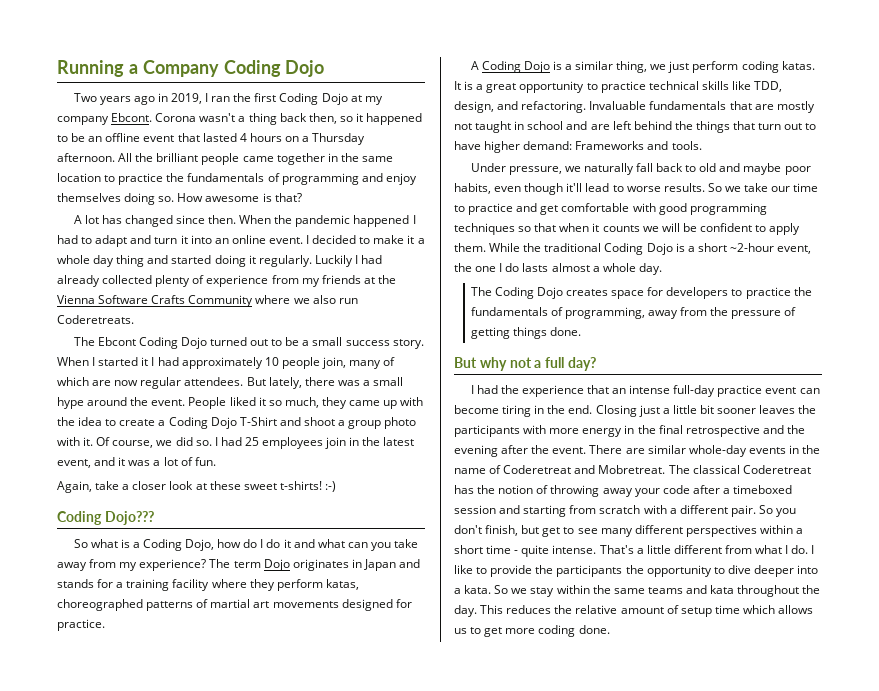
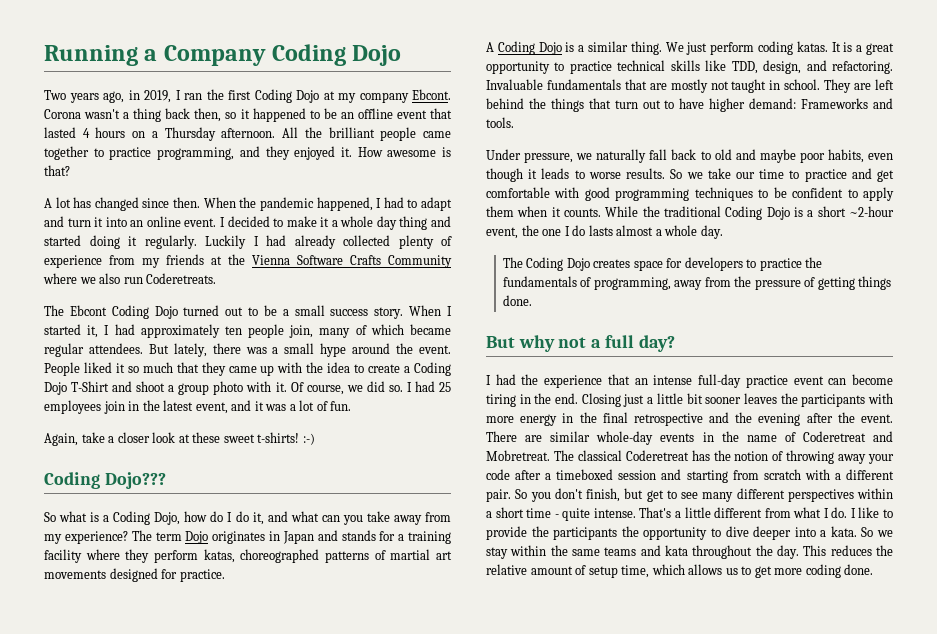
- Two years ago in 2019, I ran the first Coding Dojo at my company Ebcont.
+ Two years ago, in 2019, I ran the first Coding Dojo at my company Ebcont.
- All the brilliant people came together in the same location to practice the fundamentals of programming and enjoy themselves doing so.
+ All the brilliant people came together to practice programming, and they enjoyed it.
- When the pandemic happened I had to adapt and turn it into an online event.
+ When the pandemic happened, I had to adapt and turn it into an online event.
- When I started it I had approximately 10 people join, many of which are now regular attendees.
+ When I started it, I had approximately ten people join, many of which became regular attendees.
- People liked it so much, they came up with the idea to create a Coding Dojo T-Shirt and shoot a group photo with it.
+ People liked it so much that they came up with the idea to create a Coding Dojo T-Shirt and shoot a group photo with it.
- So what is a Coding Dojo, how do I do it and what can you take away from my experience?
+ So what is a Coding Dojo, how do I do it, and what can you take away from my experience?
- A Coding Dojo is a similar thing, we just perform coding katas.
+ A Coding Dojo is a similar thing. We just perform coding katas.
- Invaluable fundamentals that are mostly not taught in school and are left behind the things that turn out to have higher demand: Frameworks and tools.
+ Invaluable fundamentals that are mostly not taught in school. They are left behind the things that turn out to have higher demand: Frameworks and tools.
- Under pressure, we naturally fall back to old and maybe poor habits, even though it'll lead to worse results.
+ Under pressure, we naturally fall back to old and maybe poor habits, even though it leads to worse results.
- So we take our time to practice and get comfortable with good programming techniques so that when it counts we will be confident to apply them.
+ So we take our time to practice and get comfortable with good programming techniques to be confident to apply them when it counts.
- This reduces the relative amount of setup time which allows us to get more coding done.
+ This reduces the relative amount of setup time, which allows us to get more coding done.

